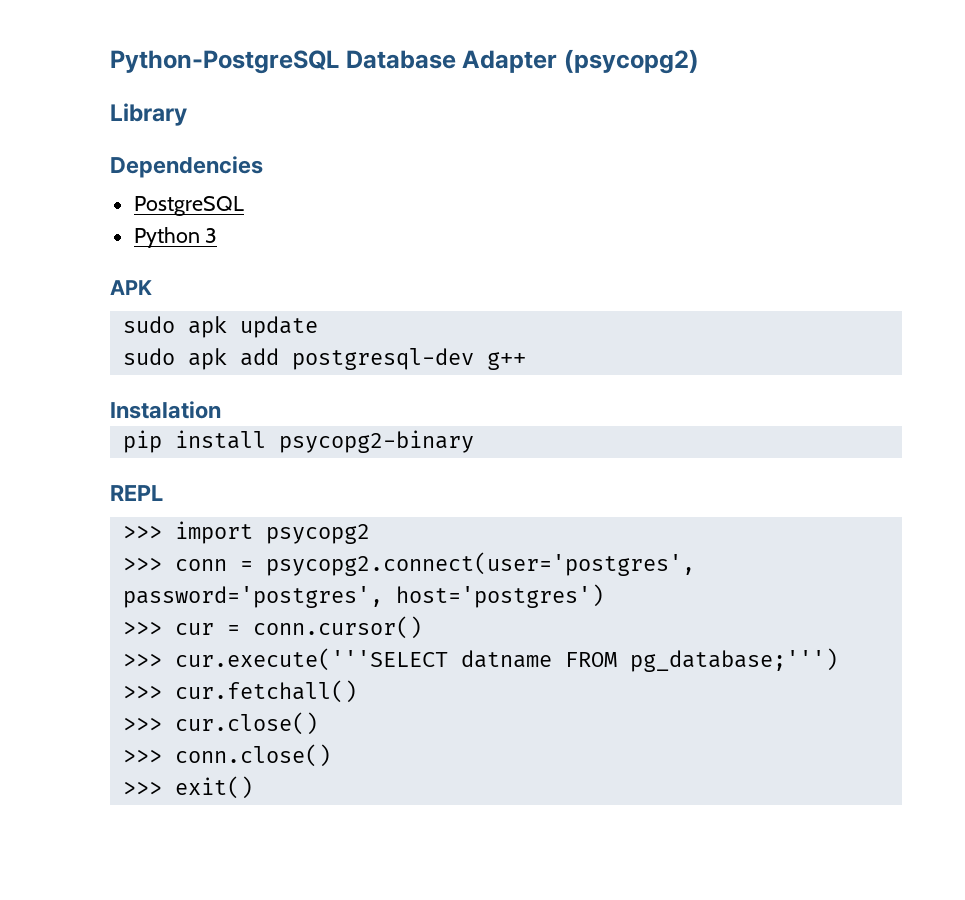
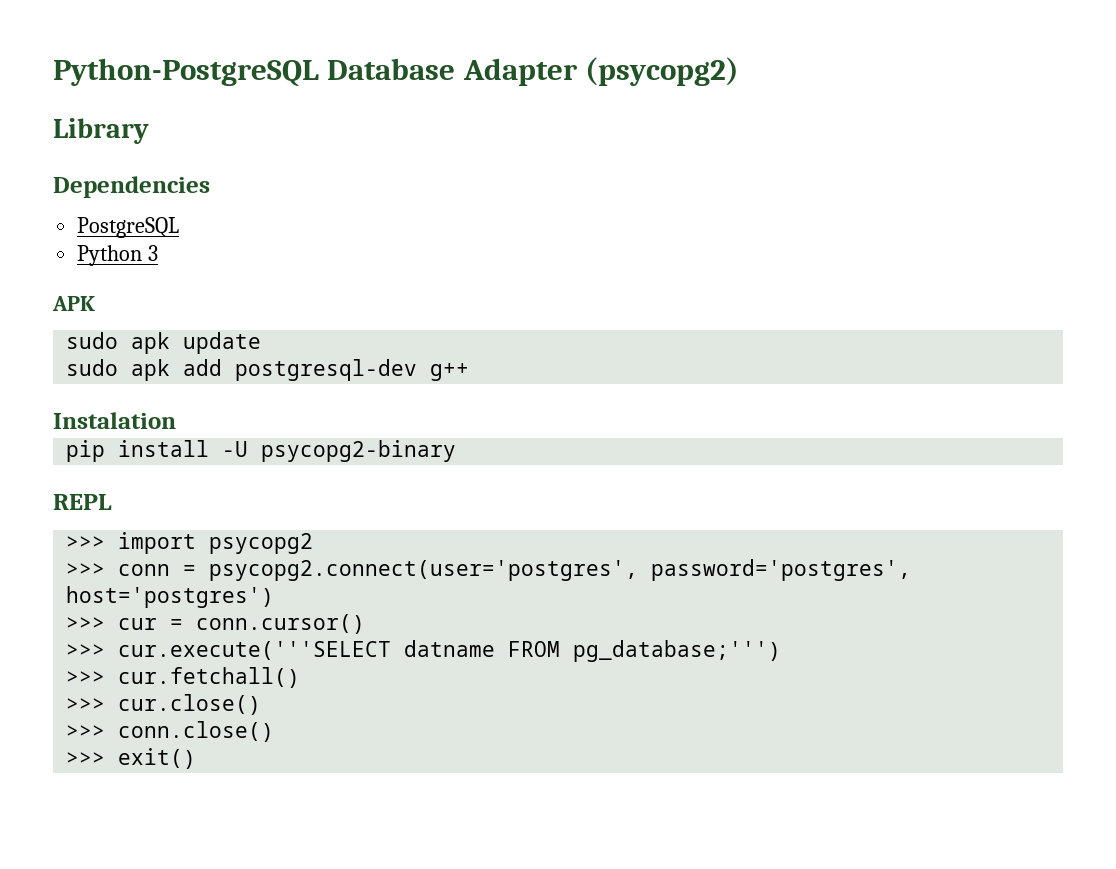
- pip install psycopg2-binary
+ pip install -U psycopg2-binary

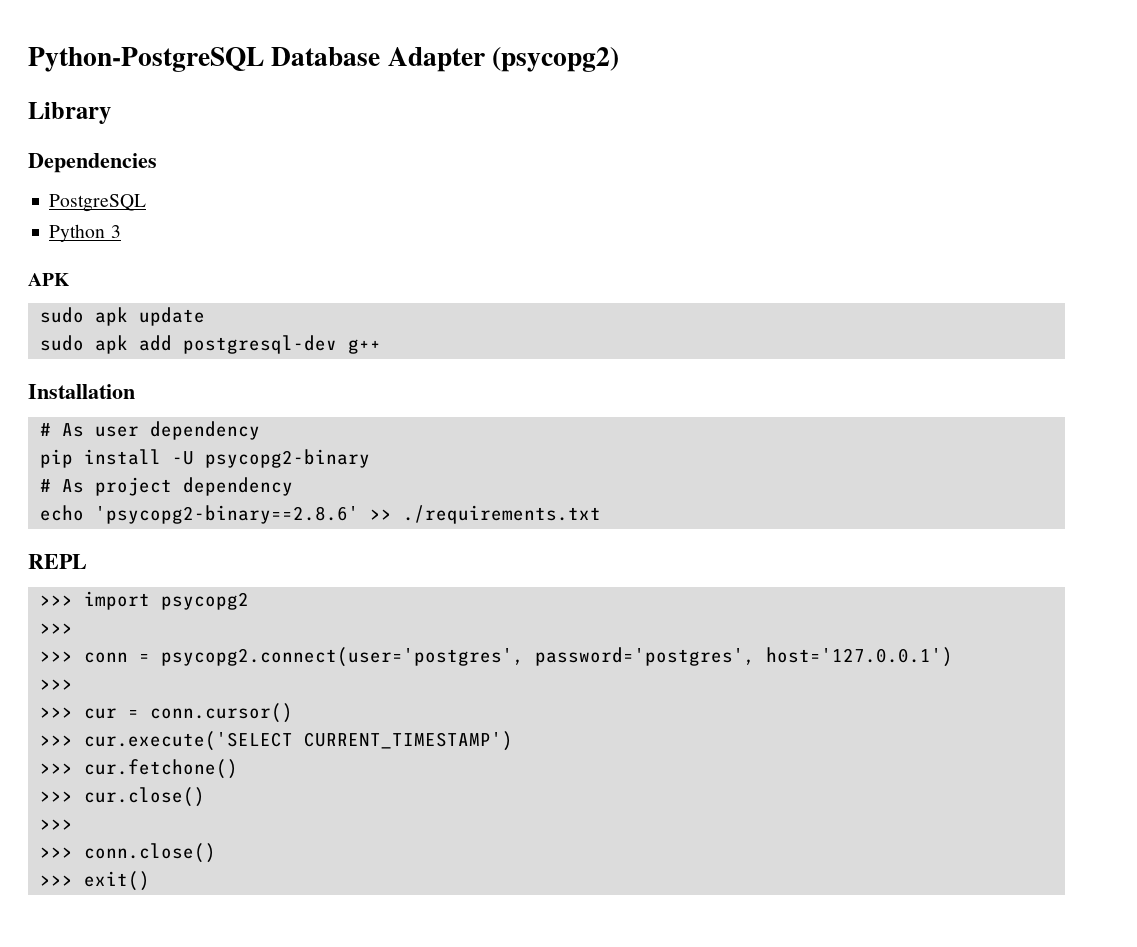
- Instalation
+ Installation
+ # As user dependency
+ # As project dependency
+ echo 'psycopg2-binary==2.8.6' >> ./requirements.txt
  >>> import psycopg2
- >>> conn = psycopg2.connect(user='postgres', password='postgres', host='postgres')
+ >>>
+ >>> conn = psycopg2.connect(user='postgres', password='postgres', host='127.0.0.1')
+ >>>
- >>> cur.execute('''SELECT datname FROM pg_database;''')
- >>> cur.fetchall()
+ >>> cur.execute('SELECT CURRENT_TIMESTAMP')
+ >>> cur.fetchone()
  >>> cur.close()
+ >>>

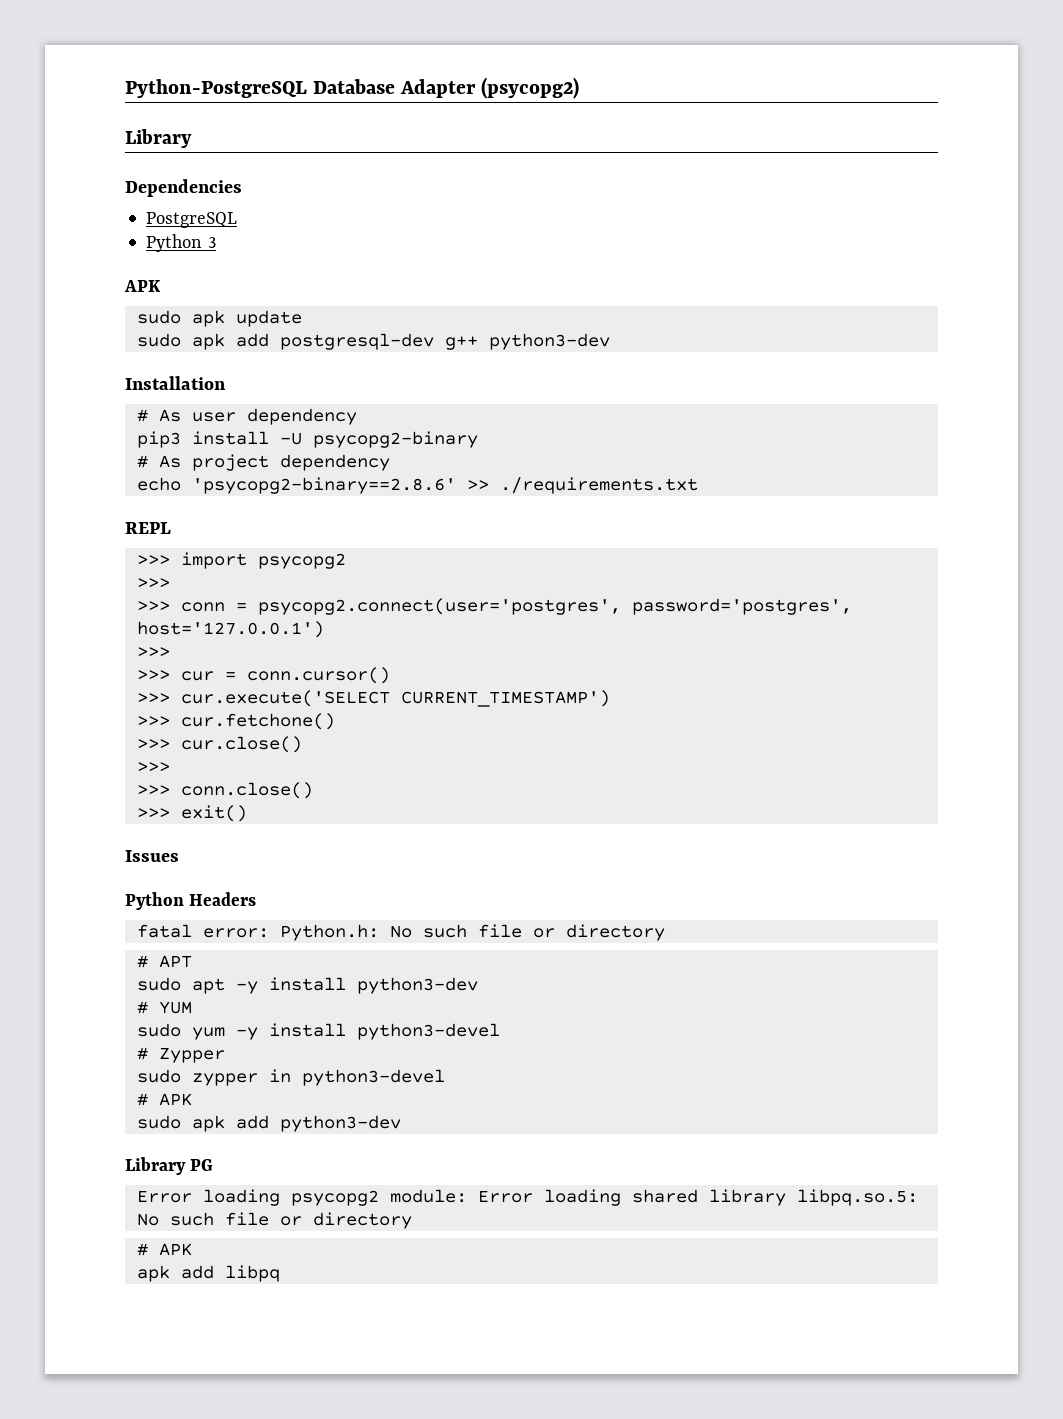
- sudo apk add postgresql-dev g++
+ sudo apk add postgresql-dev g++ python3-dev
- pip install -U psycopg2-binary
+ pip3 install -U psycopg2-binary
+ Issues
+ Python Headers
+ fatal error: Python.h: No such file or directory
+ # APT
+ sudo apt -y install python3-dev
+ # YUM
+ sudo yum -y install python3-devel
+ # Zypper
+ sudo zypper in python3-devel
+ # APK
+ sudo apk add python3-dev
+ Library PG
+ Error loading psycopg2 module: Error loading shared library libpq.so.5: No such file or directory
+ # APK
+ apk add libpq

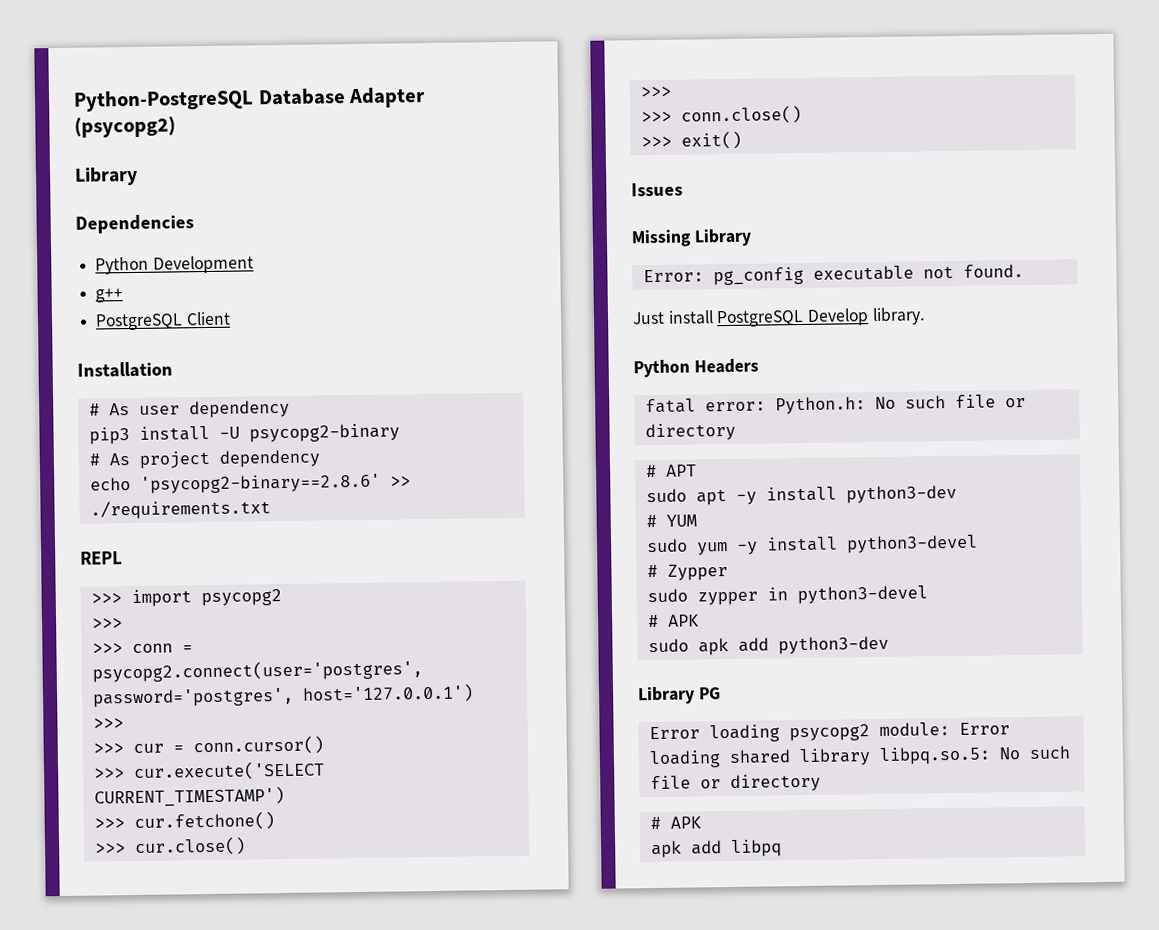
- PostgreSQL
- Python 3
- APK
- sudo apk update
- sudo apk add postgresql-dev g++ python3-dev
+ Python Development
+ g++
+ PostgreSQL Client
+ Missing Library
+ Error: pg_config executable not found.
+ Just install PostgreSQL Develop library.

